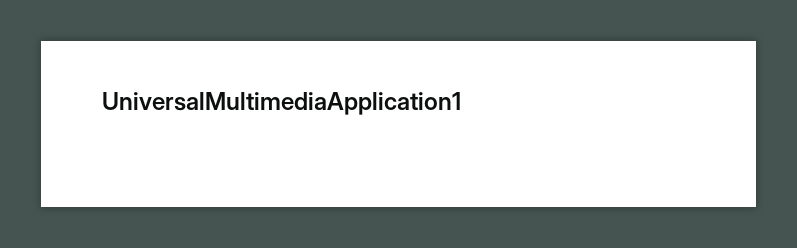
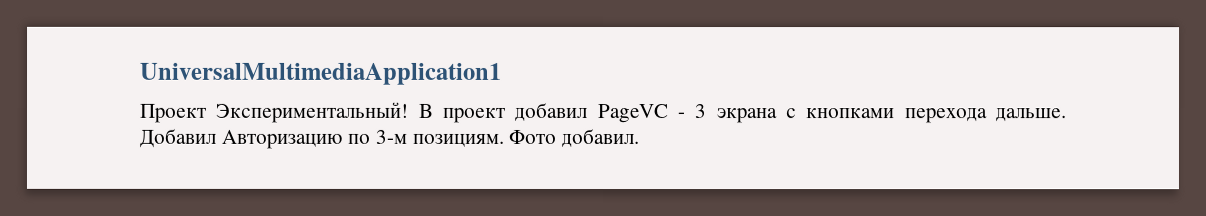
+ Проект Экспериментальный! В проект добавил PageVC - 3 экрана с кнопками перехода дальше. Добавил Авторизацию по 3-м позициям. Фото добавил.

